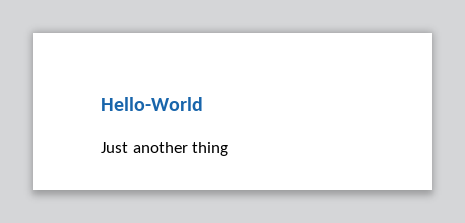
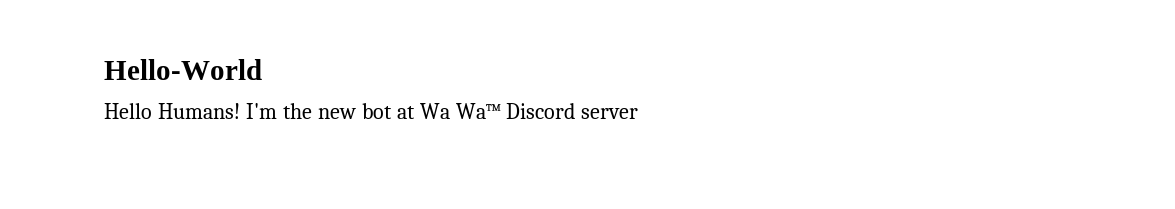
- Just another thing
+ Hello Humans! I'm the new bot at Wa Wa™ Discord server

